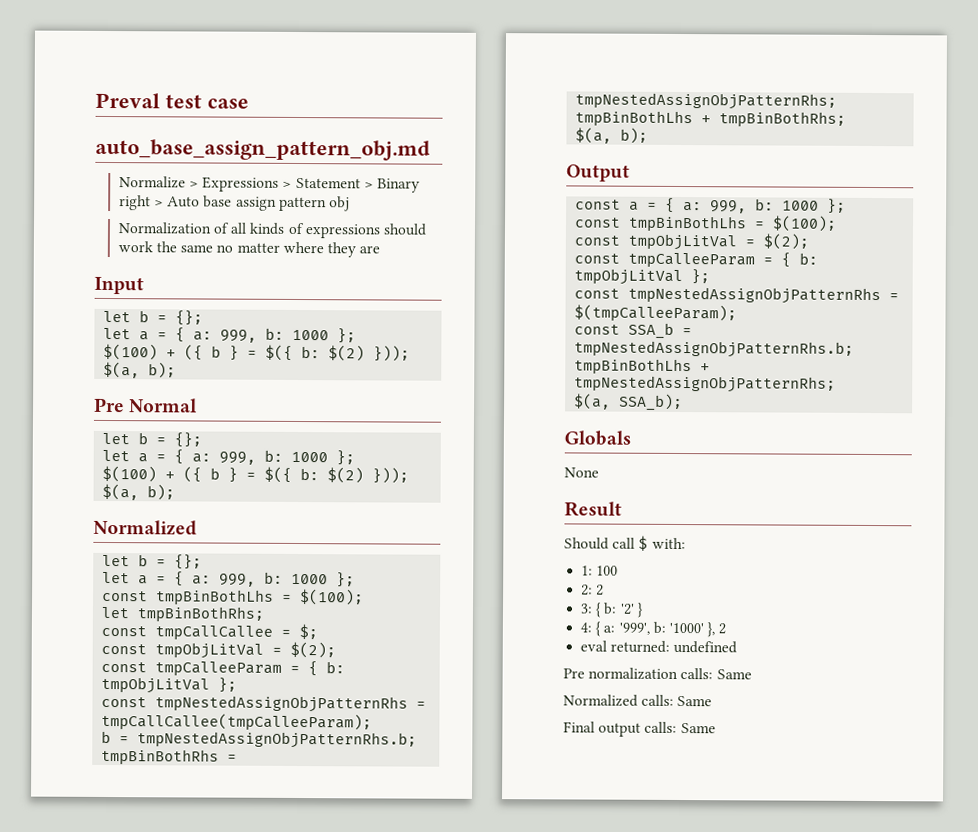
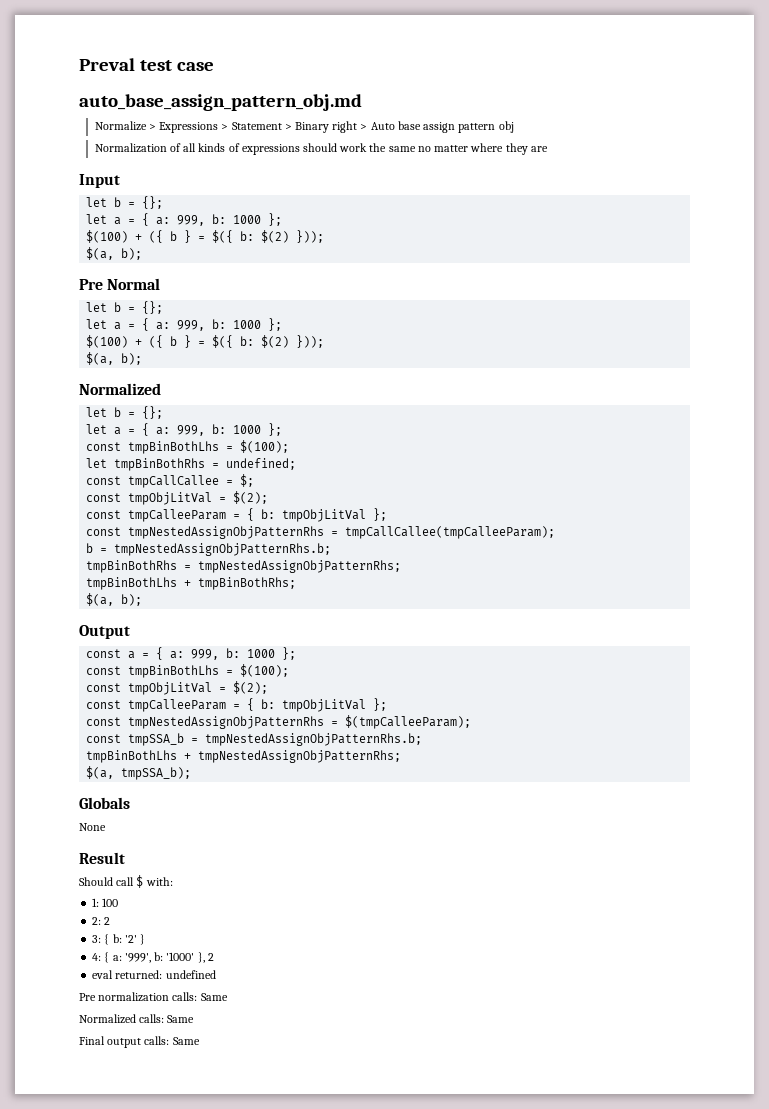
- let tmpBinBothRhs;
+ let tmpBinBothRhs = undefined;
- const SSA_b = tmpNestedAssignObjPatternRhs.b;
+ const tmpSSA_b = tmpNestedAssignObjPatternRhs.b;
- $(a, SSA_b);
+ $(a, tmpSSA_b);

